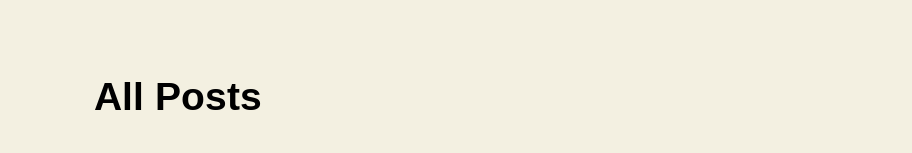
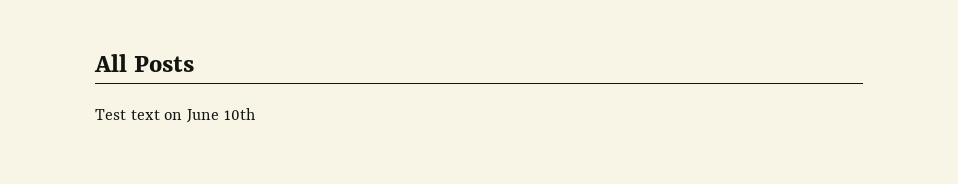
+ Test text on June 10th

